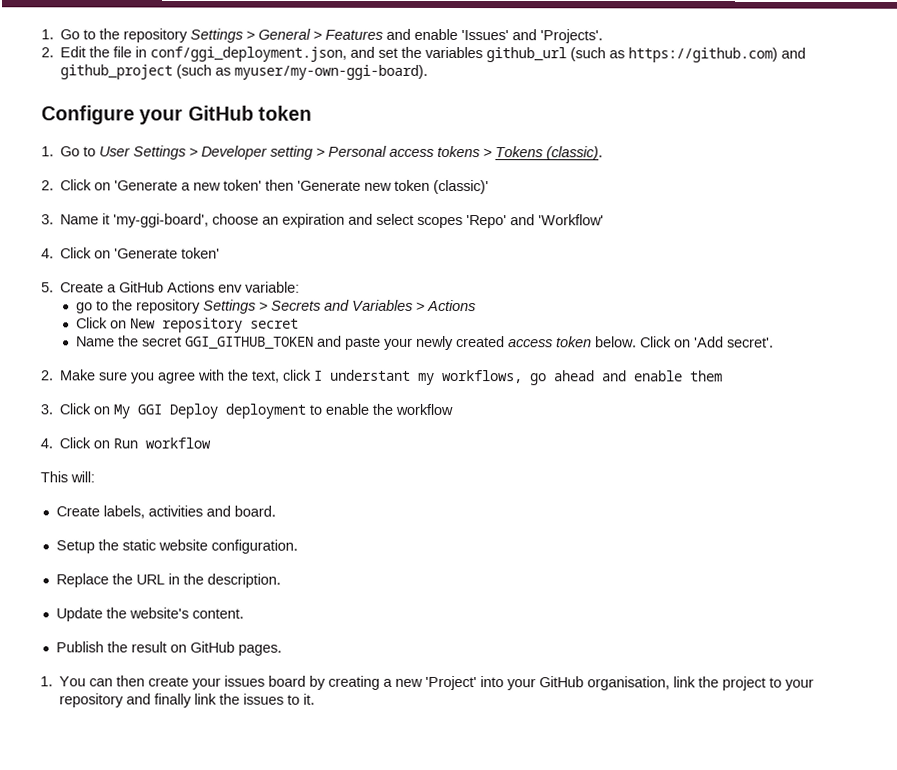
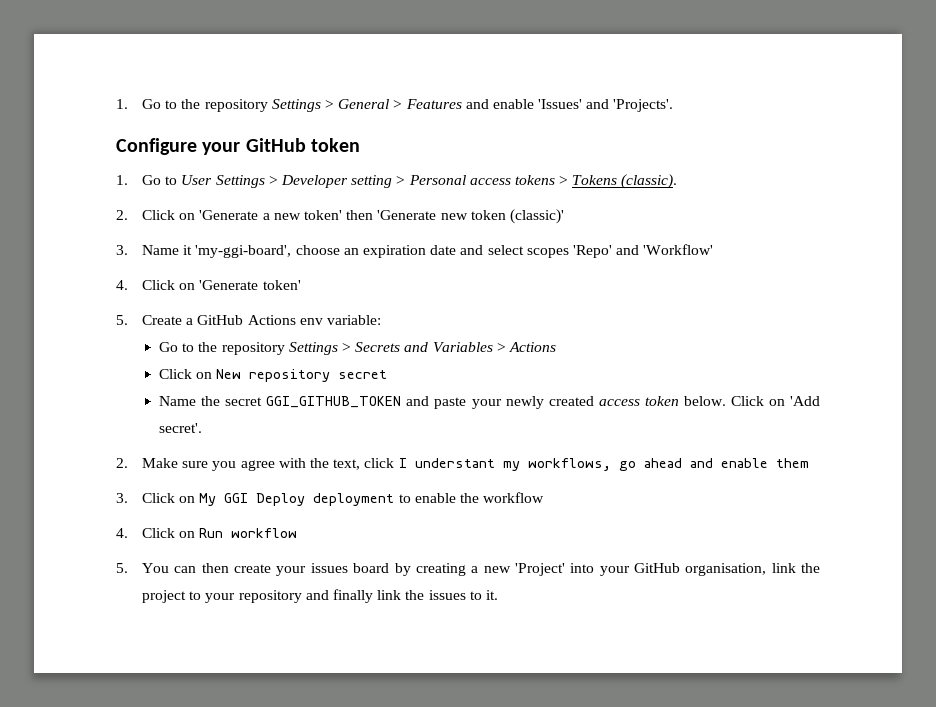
- 2. Edit the file in conf/ggi_deployment.json, and set the variables github_url (such as https://github.com) and github_project (such as myuser/my-own-ggi-board).
- 3. Name it 'my-ggi-board', choose an expiration and select scopes 'Repo' and 'Workflow'
+ 3. Name it 'my-ggi-board', choose an expiration date and select scopes 'Repo' and 'Workflow'
- go to the repository Settings > Secrets and Variables > Actions
+ Go to the repository Settings > Secrets and Variables > Actions
- This will:
- Create labels, activities and board.
- Setup the static website configuration.
- Replace the URL in the description.
- Update the website's content.
- Publish the result on GitHub pages.
- 1. You can then create your issues board by creating a new 'Project' into your GitHub organisation, link the project to your repository and finally link the issues to it.
+ 5. You can then create your issues board by creating a new 'Project' into your GitHub organisation, link the project to your repository and finally link the issues to it.

